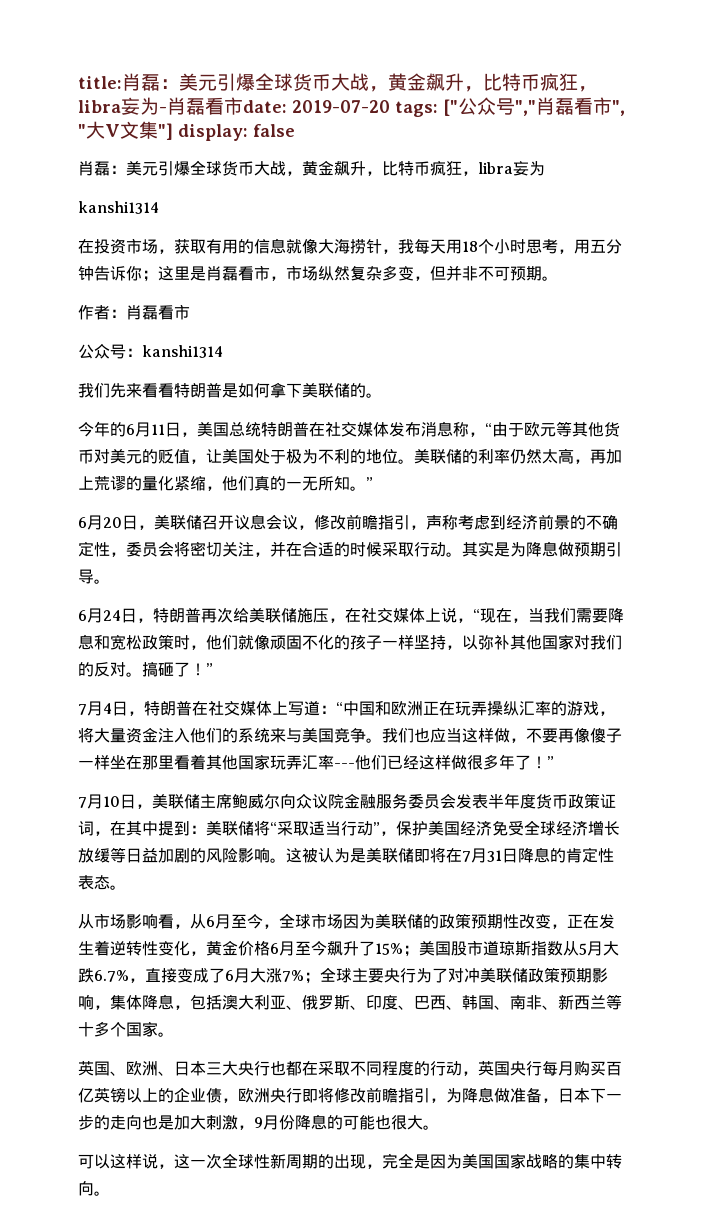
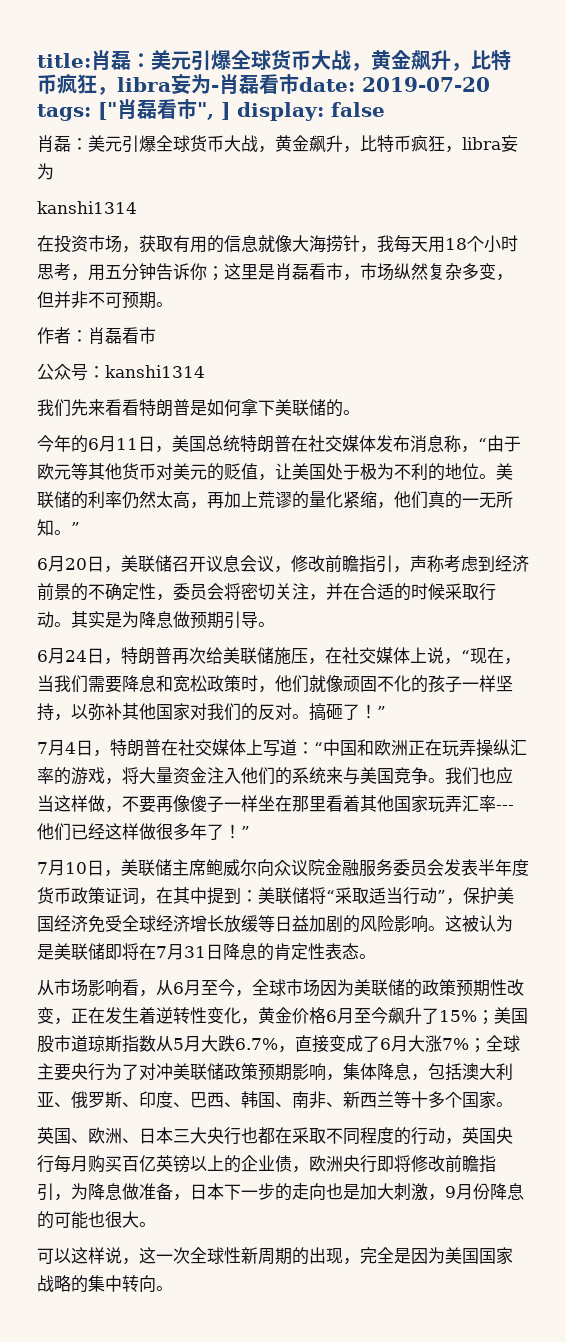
- title:肖磊：美元引爆全球货币大战，黄金飙升，比特币疯狂，libra妄为-肖磊看市date: 2019-07-20 tags: ["公众号","肖磊看市", "大V文集"] display: false
+ title:肖磊：美元引爆全球货币大战，黄金飙升，比特币疯狂，libra妄为-肖磊看市date: 2019-07-20 tags: ["肖磊看市", ] display: false

